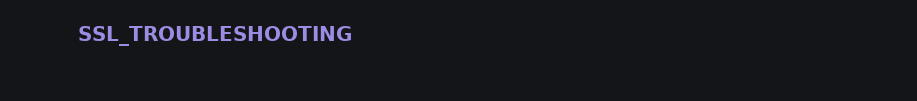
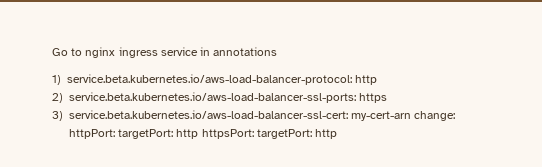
- SSL_TROUBLESHOOTING
+ Go to nginx ingress service in annotations
+ 1) service.beta.kubernetes.io/aws-load-balancer-protocol: http
+ 2) service.beta.kubernetes.io/aws-load-balancer-ssl-ports: https
+ 3) service.beta.kubernetes.io/aws-load-balancer-ssl-cert: my-cert-arn change: httpPort: targetPort: http httpsPort: targetPort: http

